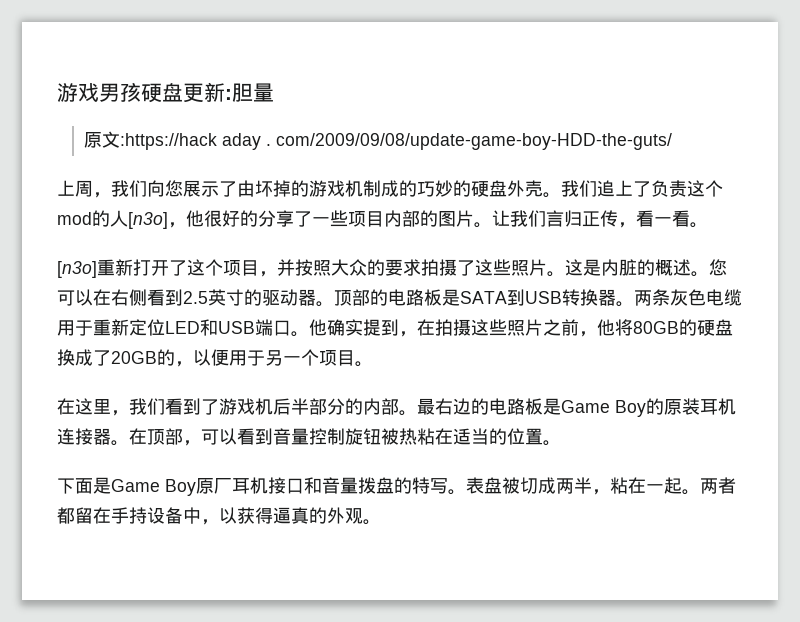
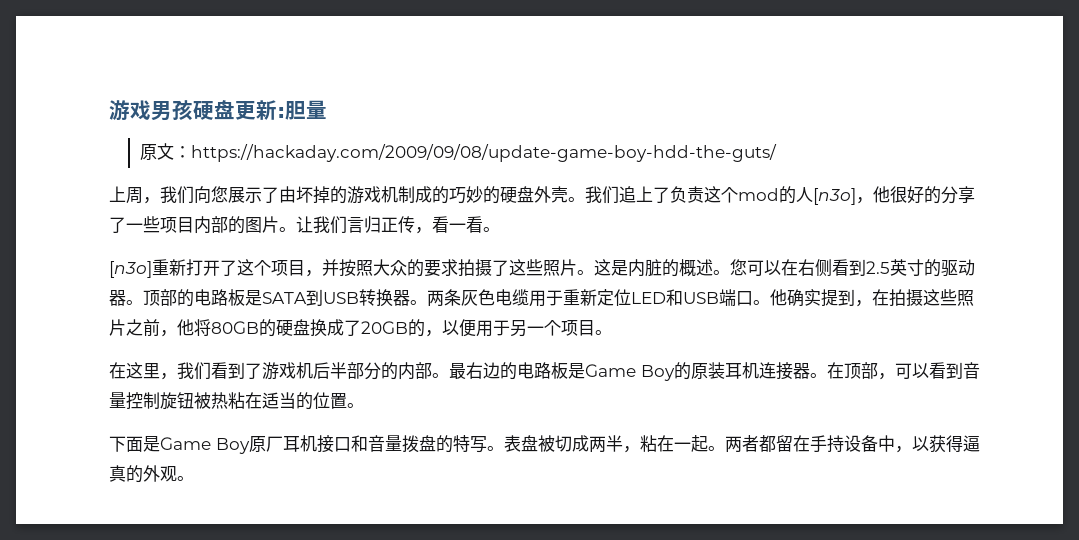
- 原文:https://hack aday . com/2009/09/08/update-game-boy-HDD-the-guts/
+ 原文：https://hackaday.com/2009/09/08/update-game-boy-hdd-the-guts/

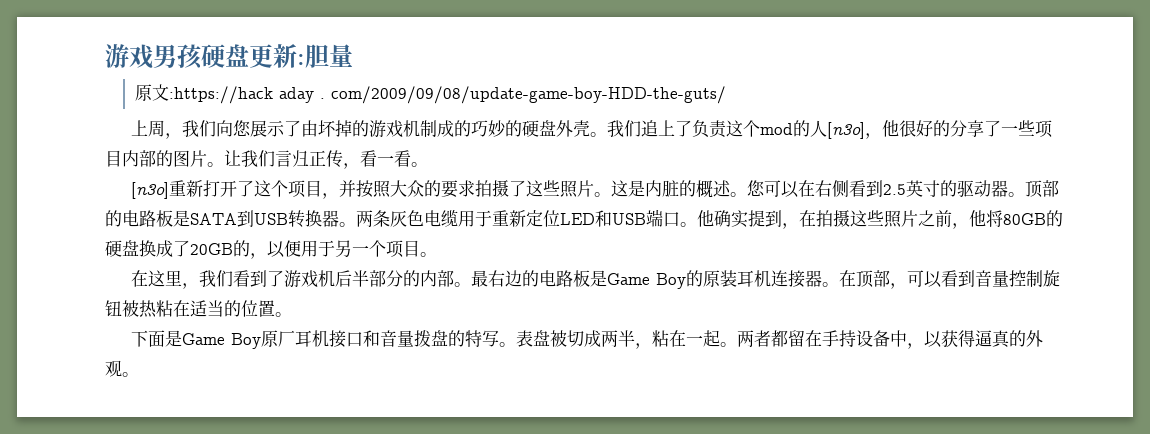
- 原文：https://hackaday.com/2009/09/08/update-game-boy-hdd-the-guts/
+ 原文:https://hack aday . com/2009/09/08/update-game-boy-HDD-the-guts/

